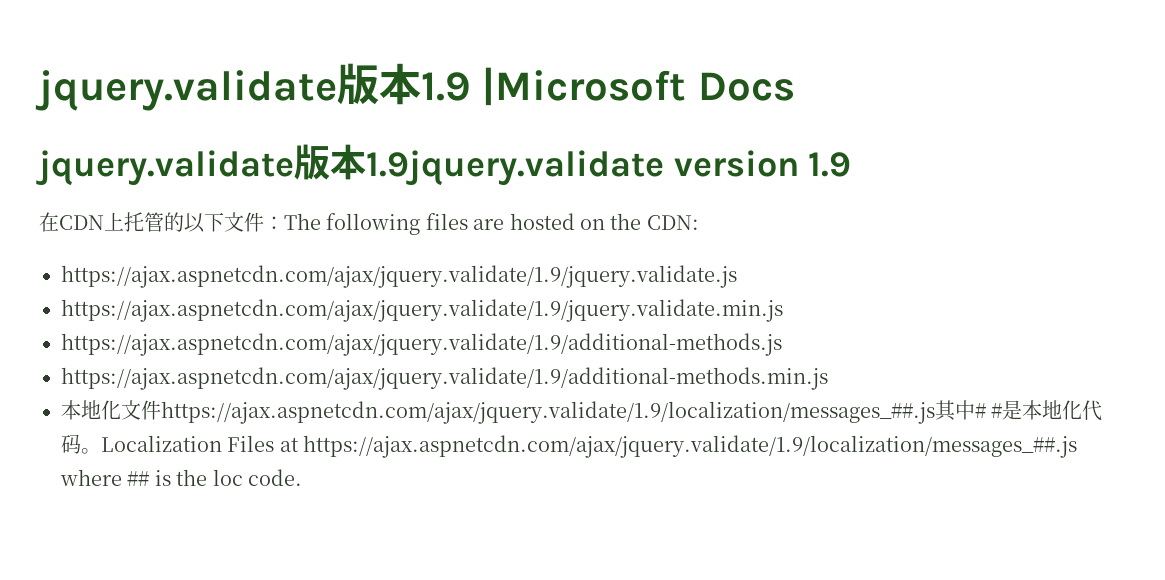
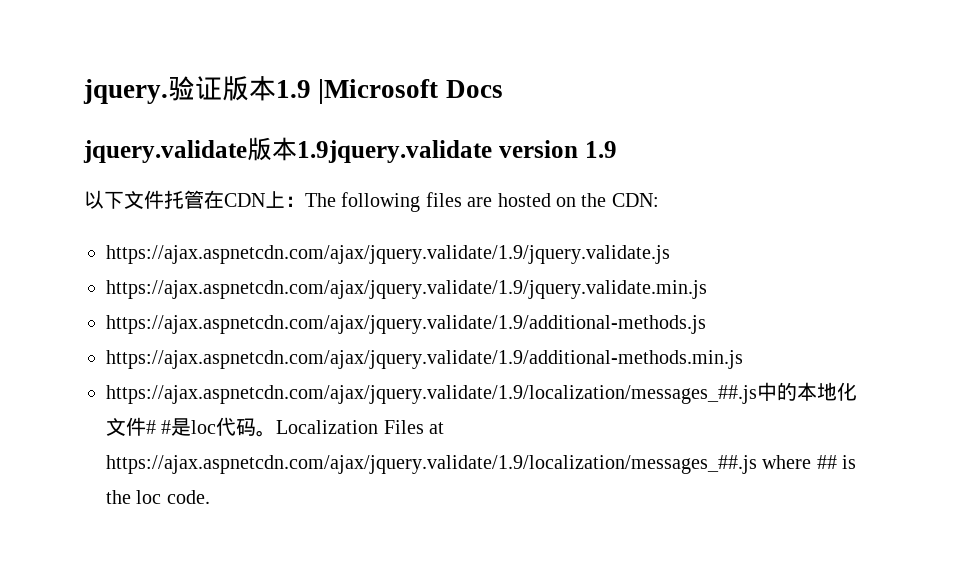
- jquery.validate版本1.9 |Microsoft Docs
+ jquery.验证版本1.9 |Microsoft Docs
- 在CDN上托管的以下文件：The following files are hosted on the CDN:
+ 以下文件托管在CDN上：The following files are hosted on the CDN:
- 本地化文件https://ajax.aspnetcdn.com/ajax/jquery.validate/1.9/localization/messages_##.js其中# #是本地化代码。
+ https://ajax.aspnetcdn.com/ajax/jquery.validate/1.9/localization/messages_##.js中的本地化文件# #是loc代码。

